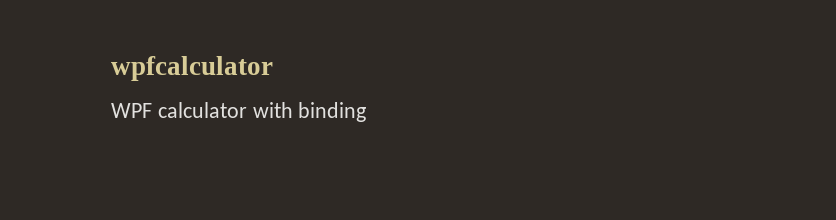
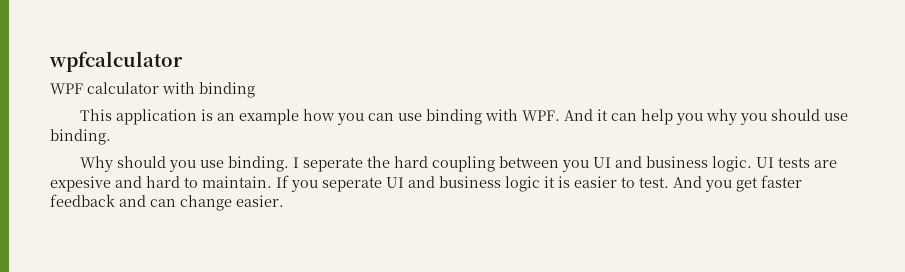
+ This application is an example how you can use binding with WPF. And it can help you why you should use binding.
+ Why should you use binding. I seperate the hard coupling between you UI and business logic. UI tests are expesive and hard to maintain. If you seperate UI and business logic it is easier to test. And you get faster feedback and can change easier.

